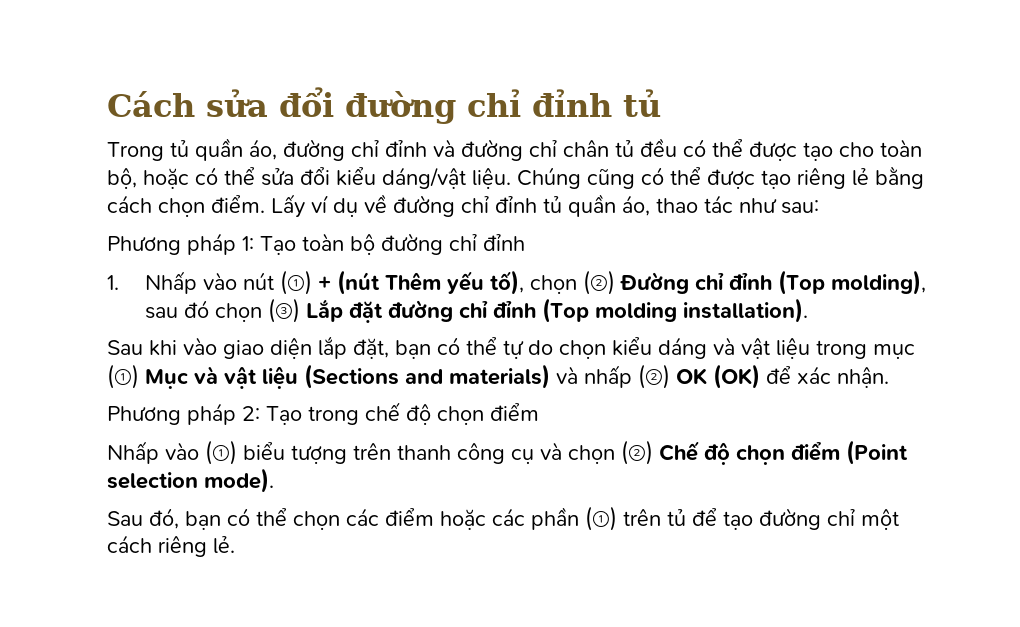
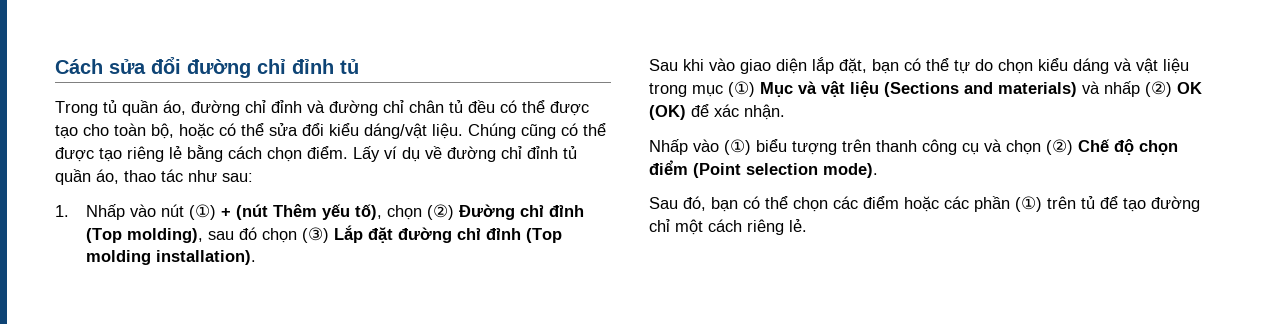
- Phương pháp 1: Tạo toàn bộ đường chỉ đỉnh
- Phương pháp 2: Tạo trong chế độ chọn điểm

